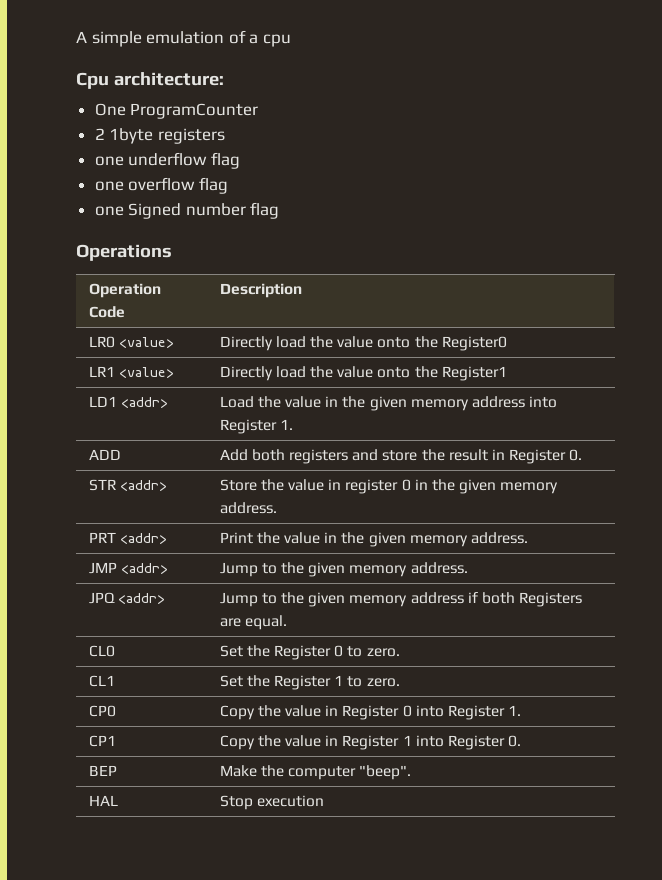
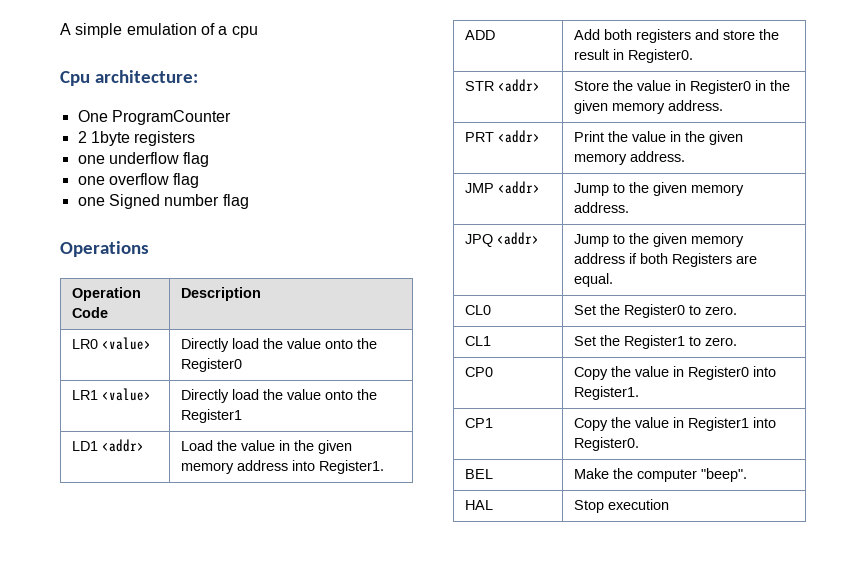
- LD1 <addr> | Load the value in the given memory address into Register 1.
+ LD1 <addr> | Load the value in the given memory address into Register1.
- ADD | Add both registers and store the result in Register 0.
+ ADD | Add both registers and store the result in Register0.
- STR <addr> | Store the value in register 0 in the given memory address.
+ STR <addr> | Store the value in Register0 in the given memory address.
- CL0 | Set the Register 0 to zero.
+ CL0 | Set the Register0 to zero.
- CL1 | Set the Register 1 to zero.
+ CL1 | Set the Register1 to zero.
- CP0 | Copy the value in Register 0 into Register 1.
+ CP0 | Copy the value in Register0 into Register1.
- CP1 | Copy the value in Register 1 into Register 0.
- BEP | Make the computer "beep".
+ CP1 | Copy the value in Register1 into Register0.
+ BEL | Make the computer "beep".

